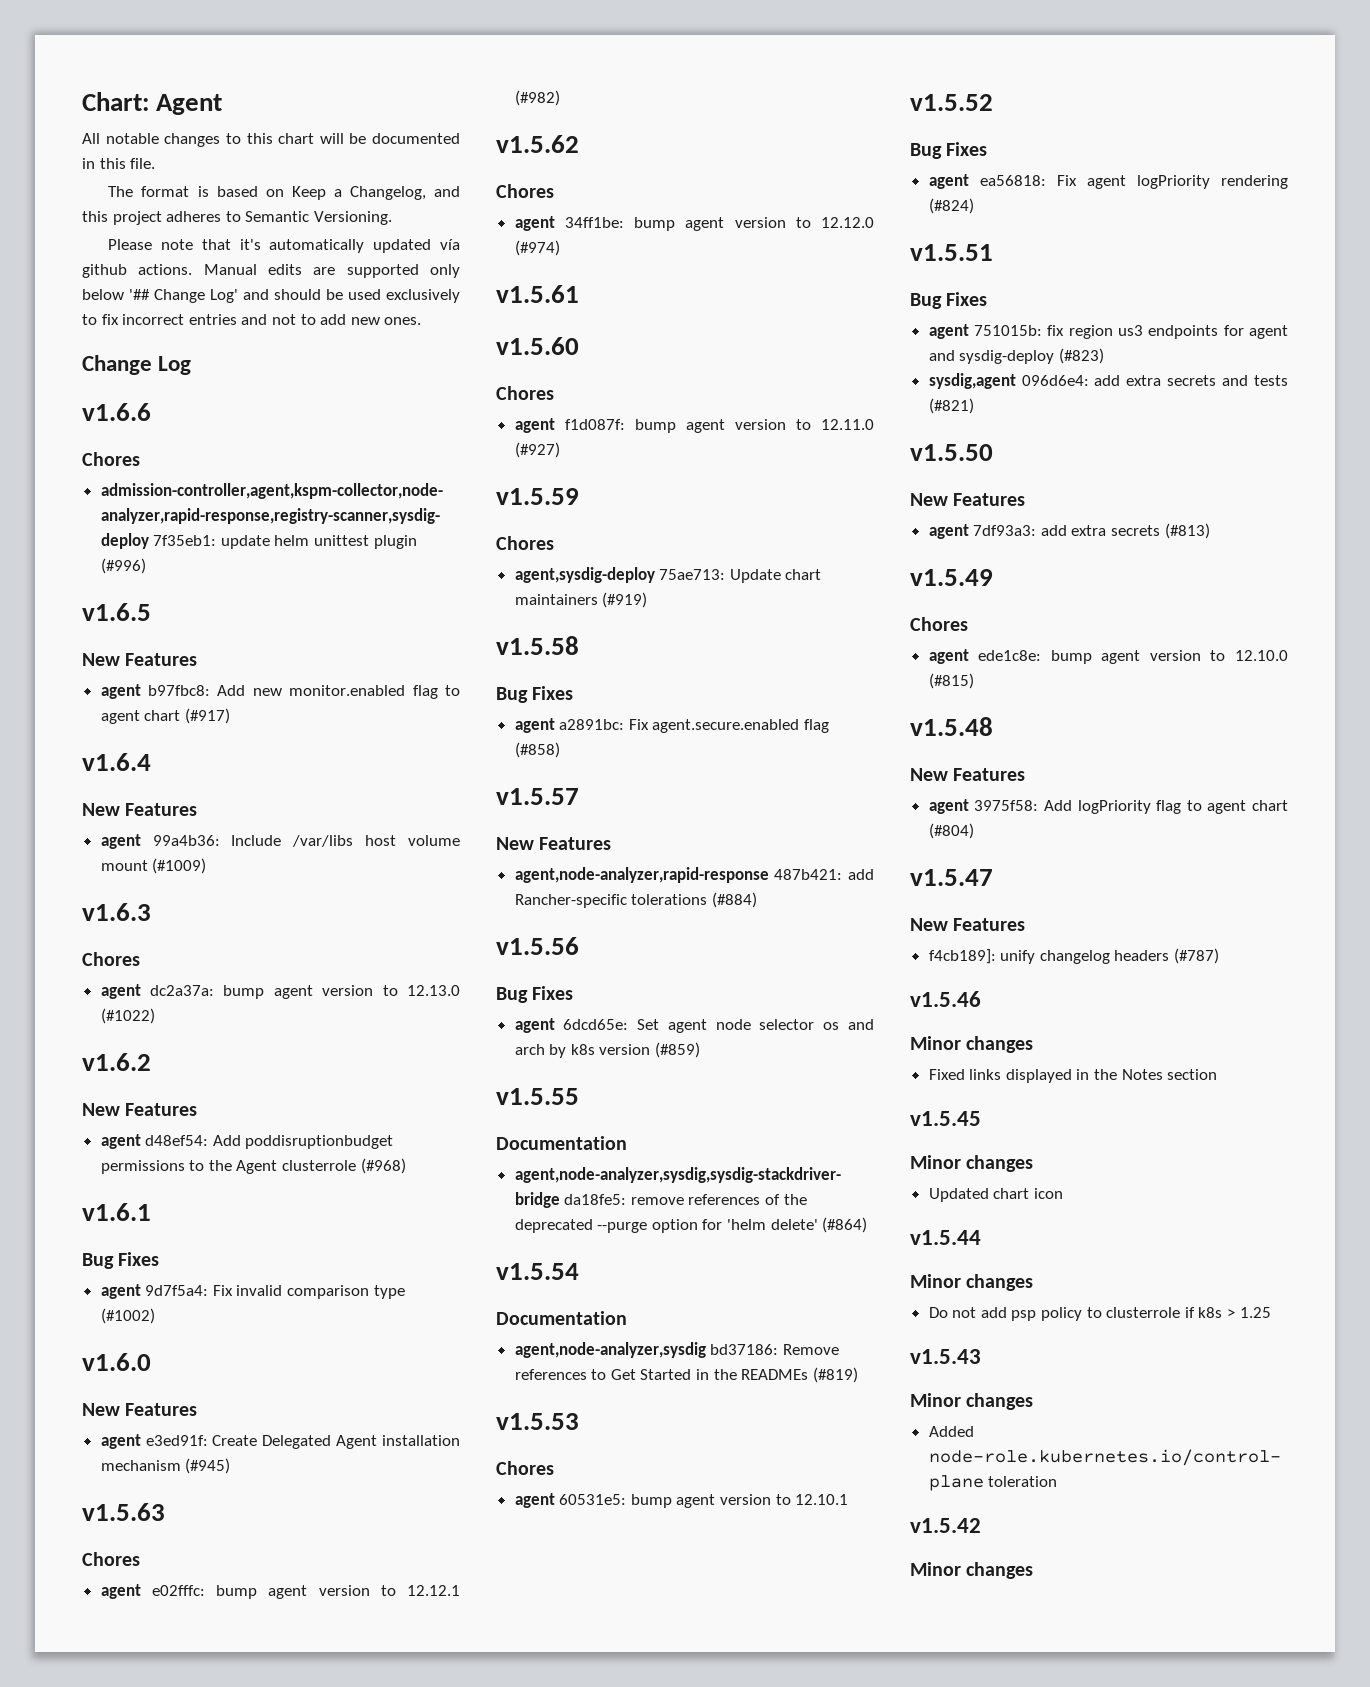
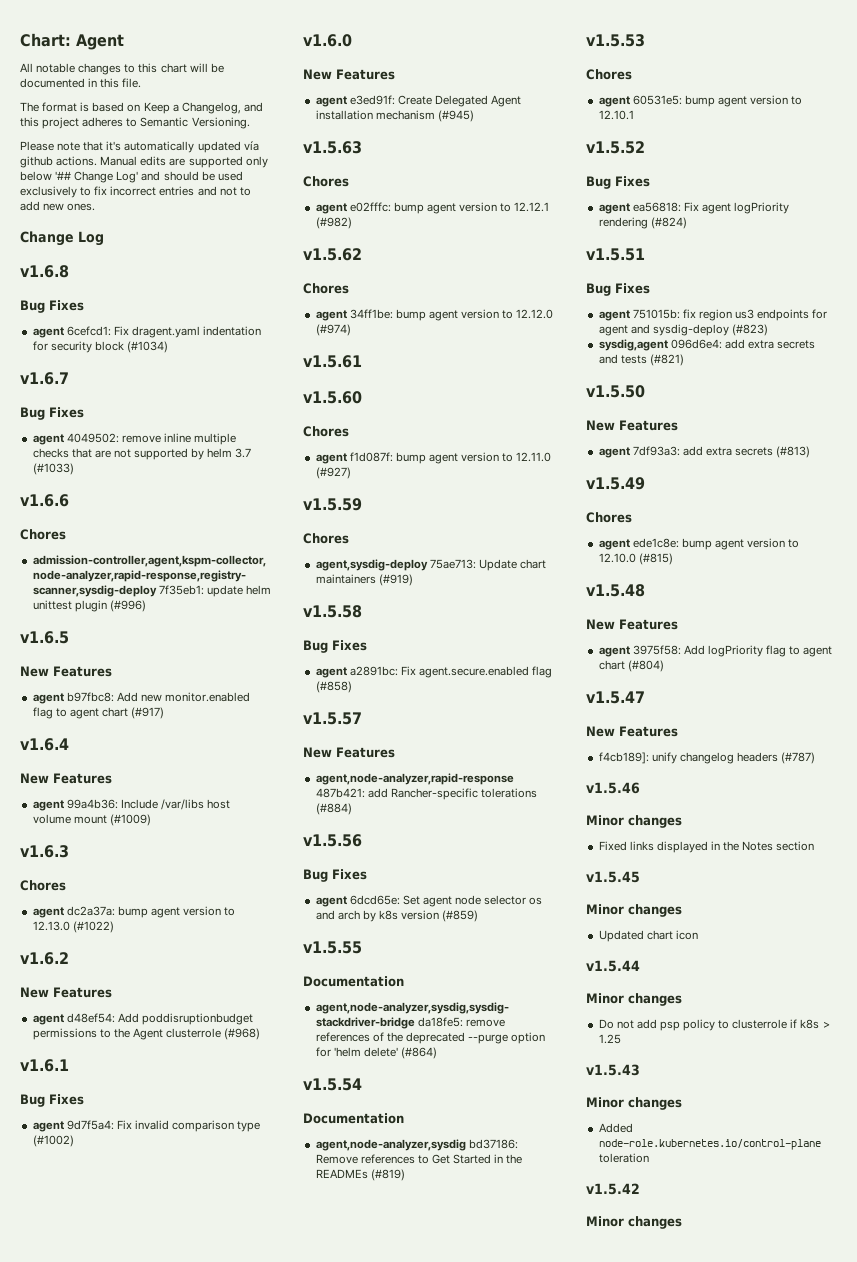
+ v1.6.8
+ Bug Fixes
+ agent 6cefcd1: Fix dragent.yaml indentation for security block (#1034)
+ v1.6.7
+ Bug Fixes
+ agent 4049502: remove inline multiple checks that are not supported by helm 3.7 (#1033)

